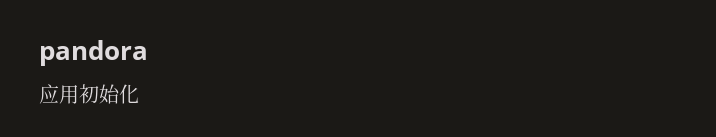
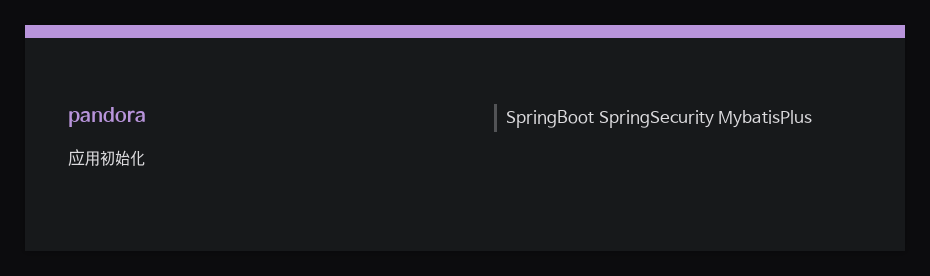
+ SpringBoot SpringSecurity MybatisPlus

